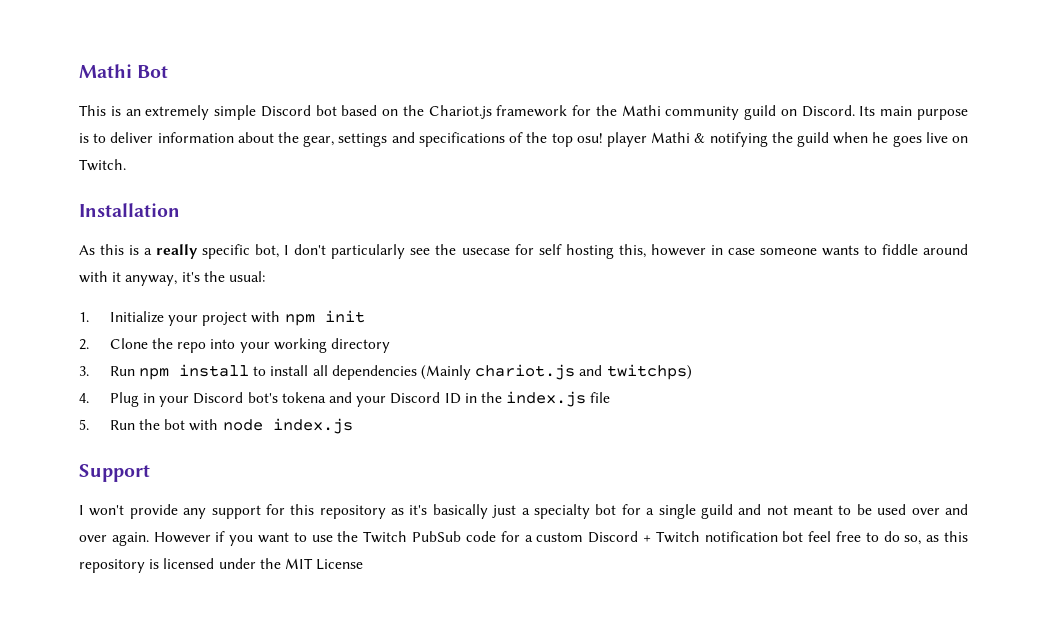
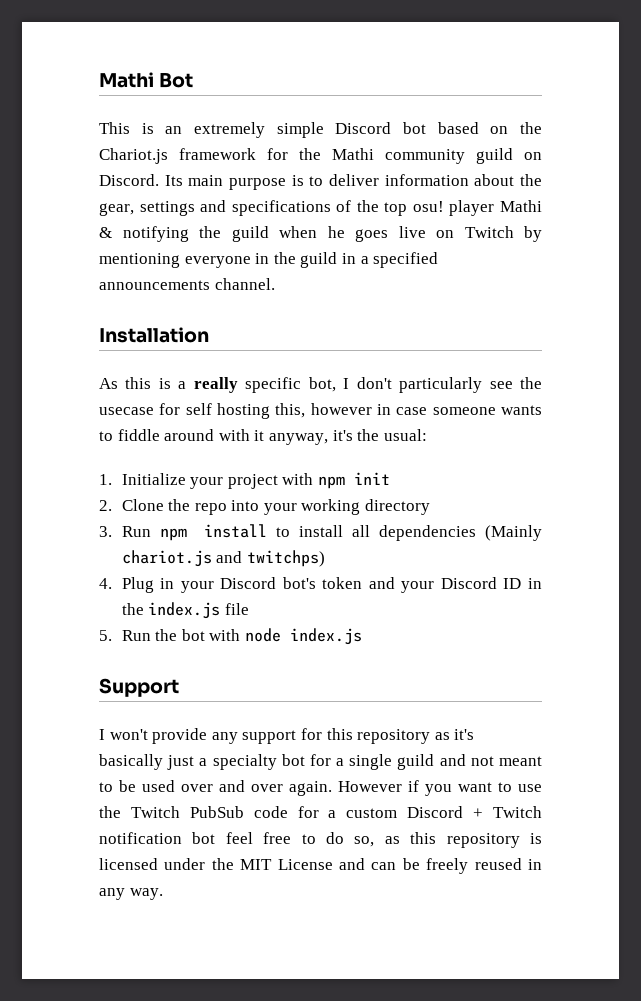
- Its main purpose is to deliver information about the gear, settings and specifications of the top osu! player Mathi & notifying the guild when he goes live on Twitch.
+ Its main purpose is to deliver information about the gear, settings and specifications of the top osu! player Mathi & notifying the guild when he goes live on Twitch by mentioning everyone in the guild in a specified announcements channel.
- 4. Plug in your Discord bot's tokena and your Discord ID in the index.js file
+ 4. Plug in your Discord bot's token and your Discord ID in the index.js file
- However if you want to use the Twitch PubSub code for a custom Discord + Twitch notification bot feel free to do so, as this repository is licensed under the MIT License
+ However if you want to use the Twitch PubSub code for a custom Discord + Twitch notification bot feel free to do so, as this repository is licensed under the MIT License and can be freely reused in any way.

